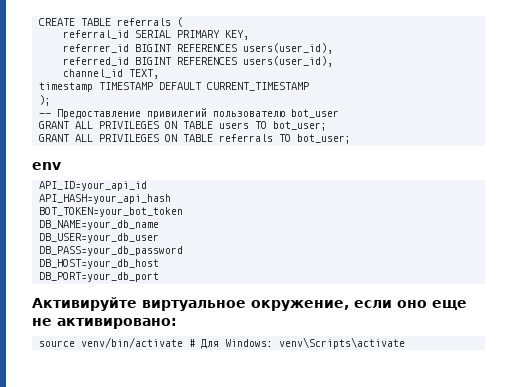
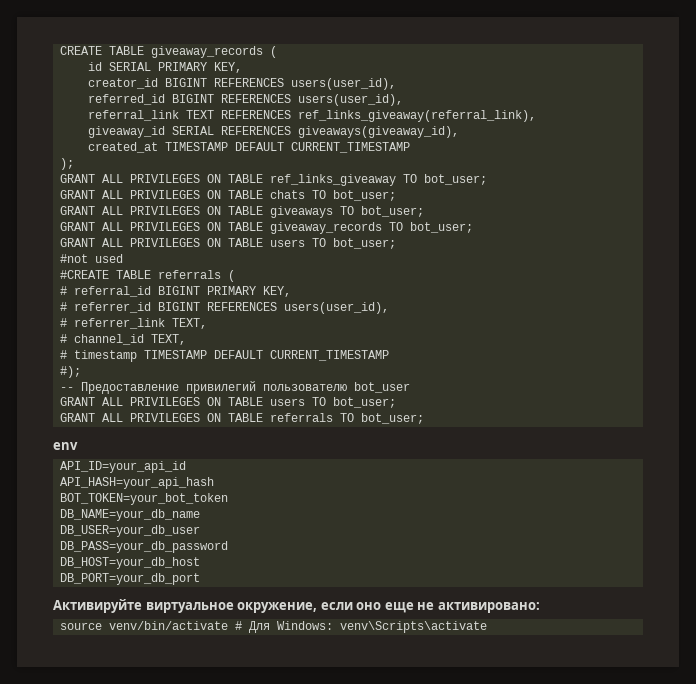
- CREATE TABLE referrals (
- referral_id SERIAL PRIMARY KEY,
+ CREATE TABLE giveaway_records (
+ id SERIAL PRIMARY KEY,
- referrer_id BIGINT REFERENCES users(user_id),
+ creator_id BIGINT REFERENCES users(user_id),
- channel_id TEXT,
+ referral_link TEXT REFERENCES ref_links_giveaway(referral_link),
+ giveaway_id SERIAL REFERENCES giveaways(giveaway_id),
+ created_at TIMESTAMP DEFAULT CURRENT_TIMESTAMP
+ );
+ GRANT ALL PRIVILEGES ON TABLE ref_links_giveaway TO bot_user;
+ GRANT ALL PRIVILEGES ON TABLE chats TO bot_user;
+ GRANT ALL PRIVILEGES ON TABLE giveaways TO bot_user;
+ GRANT ALL PRIVILEGES ON TABLE giveaway_records TO bot_user;
+ GRANT ALL PRIVILEGES ON TABLE users TO bot_user;
+ #not used
+ #CREATE TABLE referrals (
+ # referral_id BIGINT PRIMARY KEY,
+ # referrer_id BIGINT REFERENCES users(user_id),
+ # referrer_link TEXT,
+ # channel_id TEXT,
- timestamp TIMESTAMP DEFAULT CURRENT_TIMESTAMP
+ # timestamp TIMESTAMP DEFAULT CURRENT_TIMESTAMP
- );
+ #);

